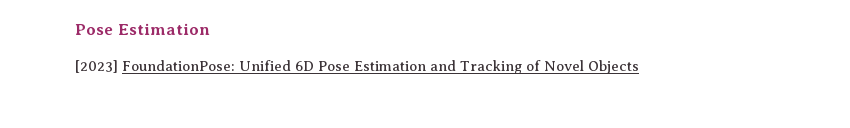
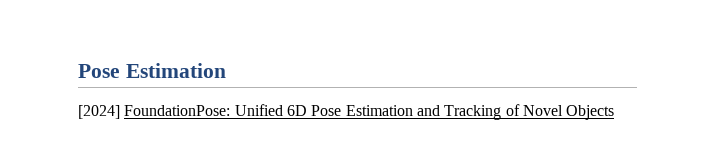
- [2023] FoundationPose: Unified 6D Pose Estimation and Tracking of Novel Objects
+ [2024] FoundationPose: Unified 6D Pose Estimation and Tracking of Novel Objects

